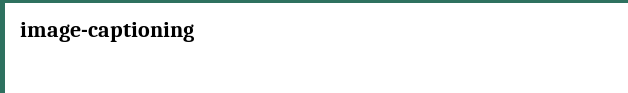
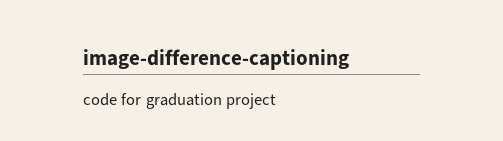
- image-captioning
+ image-difference-captioning
+ code for graduation project

